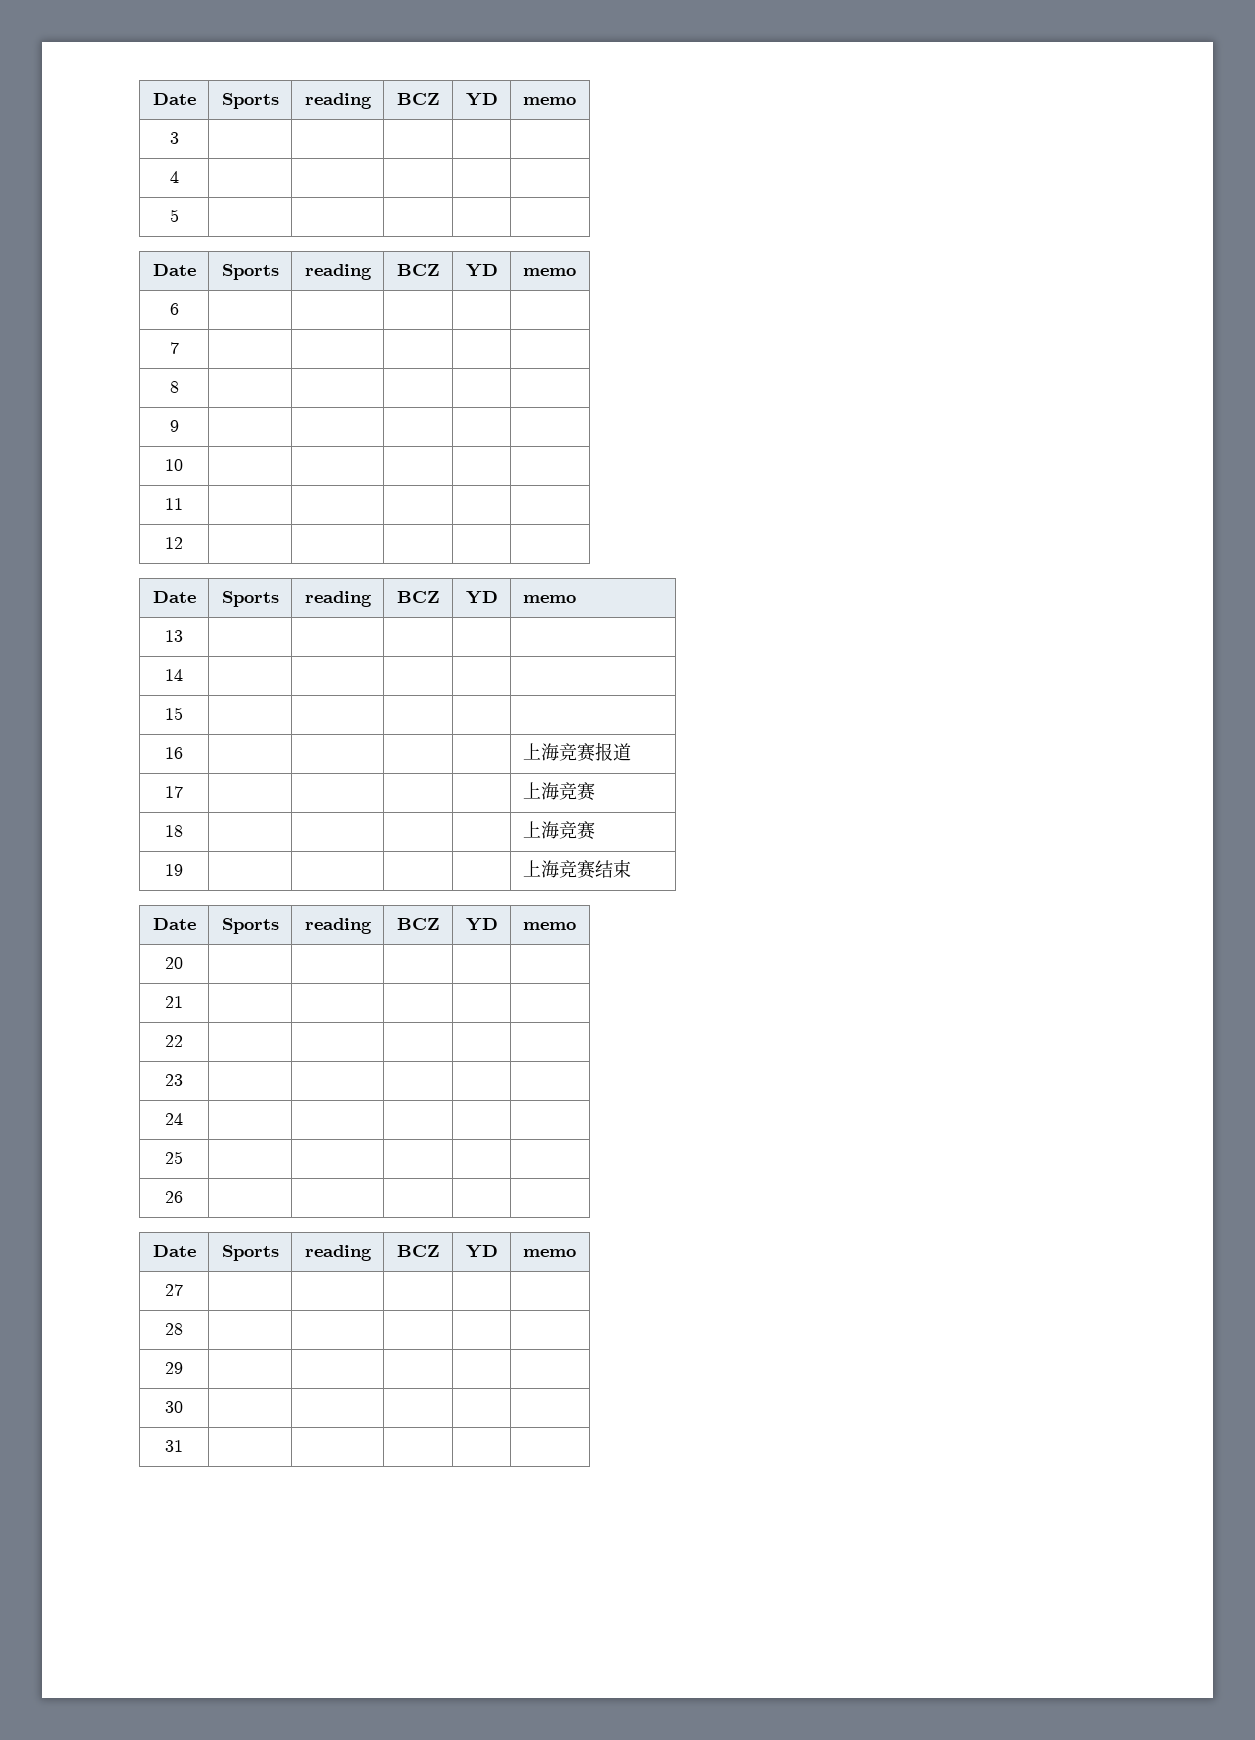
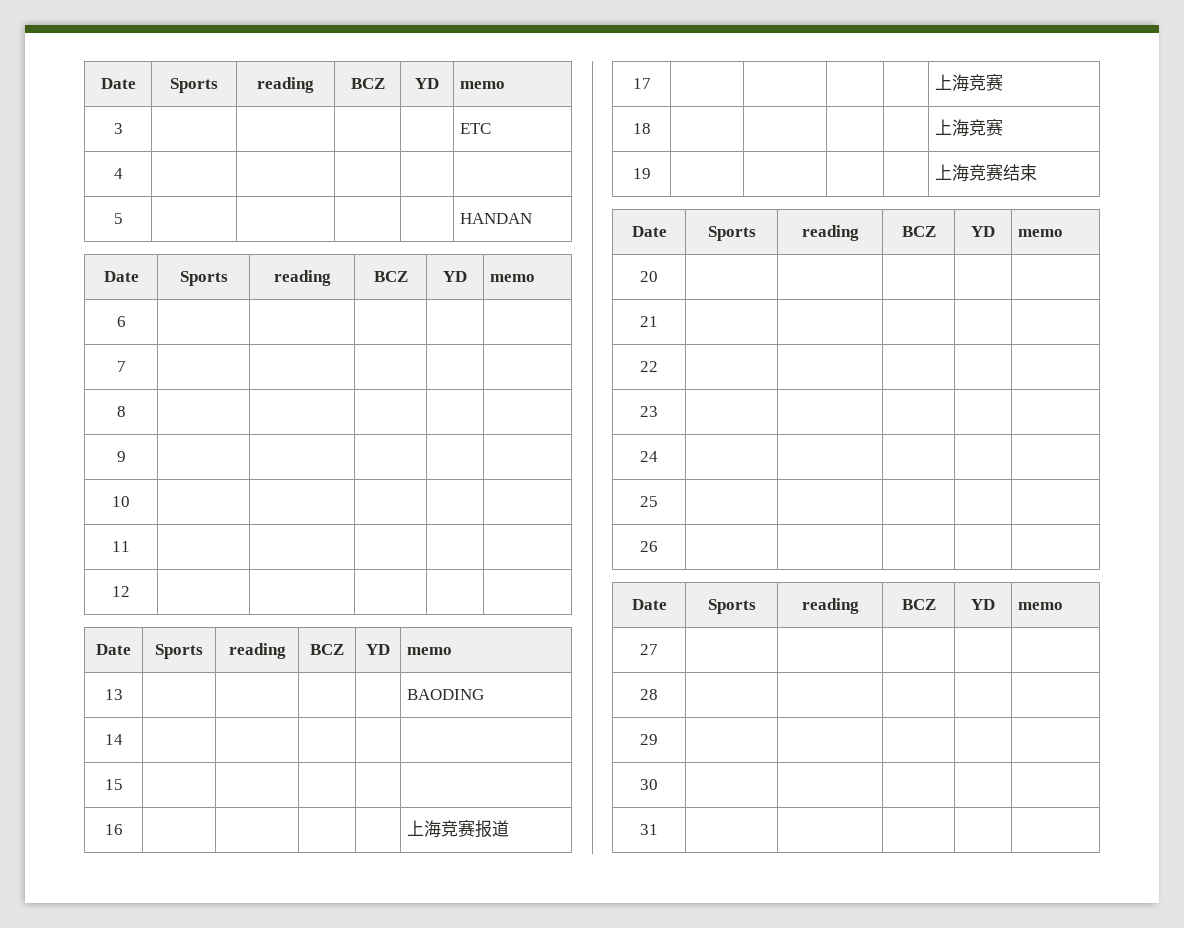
- 3 | | | | |
+ 3 | | | | | ETC
- 5 | | | | |
+ 5 | | | | | HANDAN
- 13 | | | | |
+ 13 | | | | | BAODING

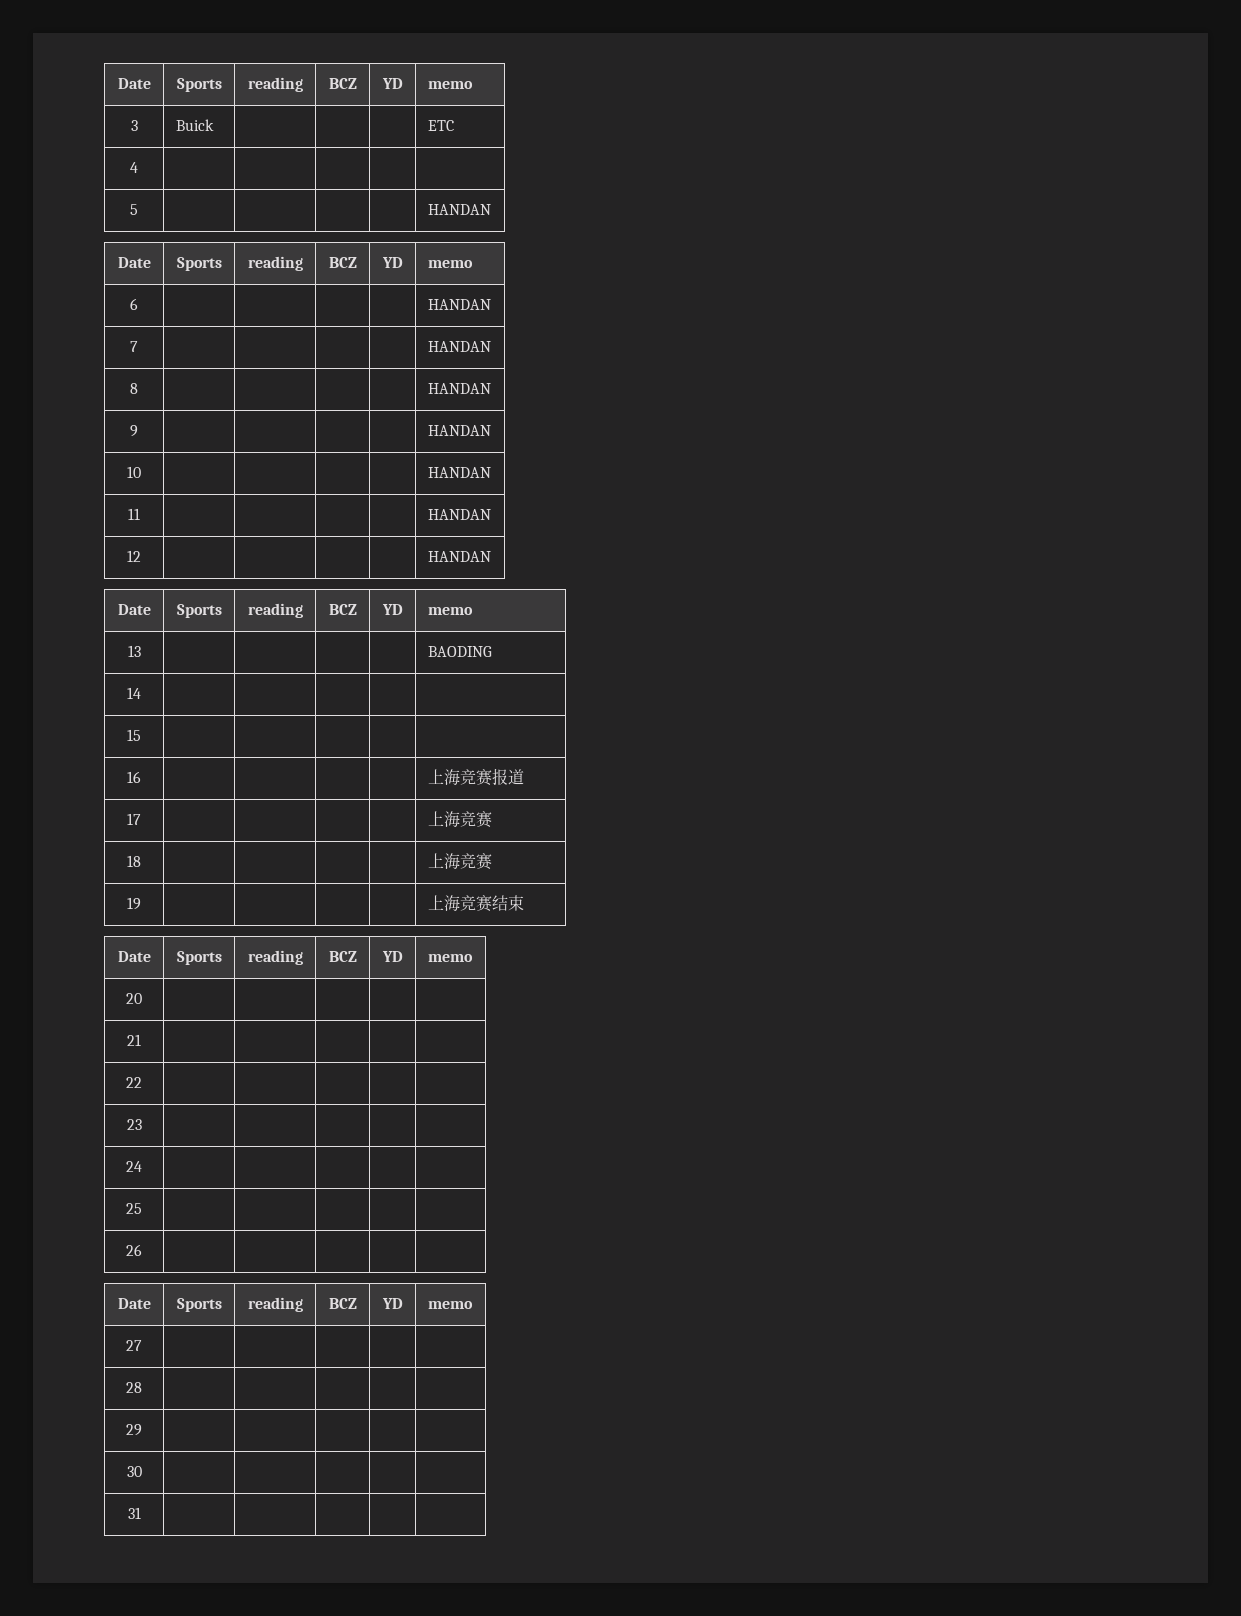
- 3 | | | | | ETC
+ 3 | Buick | | | | ETC
- 6 | | | | |
+ 6 | | | | | HANDAN
- 7 | | | | |
+ 7 | | | | | HANDAN
- 8 | | | | |
+ 8 | | | | | HANDAN
- 9 | | | | |
+ 9 | | | | | HANDAN
- 10 | | | | |
+ 10 | | | | | HANDAN
- 11 | | | | |
+ 11 | | | | | HANDAN
- 12 | | | | |
+ 12 | | | | | HANDAN

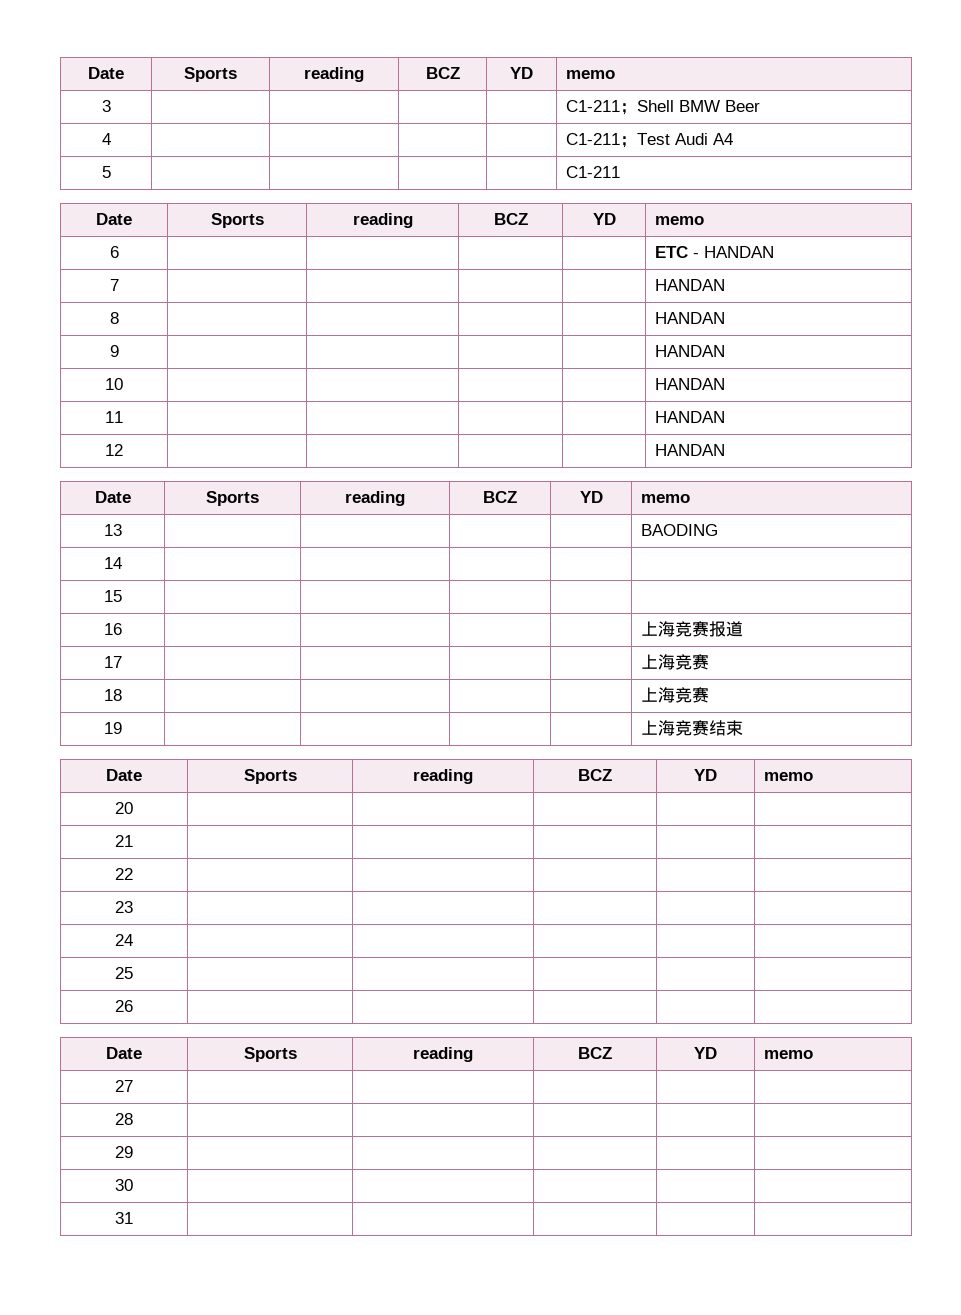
- 3 | Buick | | | | ETC
- 4 | | | | |
+ 3 | | | | | C1-211；Shell BMW Beer
+ 4 | | | | | C1-211；Test Audi A4
- 5 | | | | | HANDAN
+ 5 | | | | | C1-211
- 6 | | | | | HANDAN
+ 6 | | | | | ETC - HANDAN

